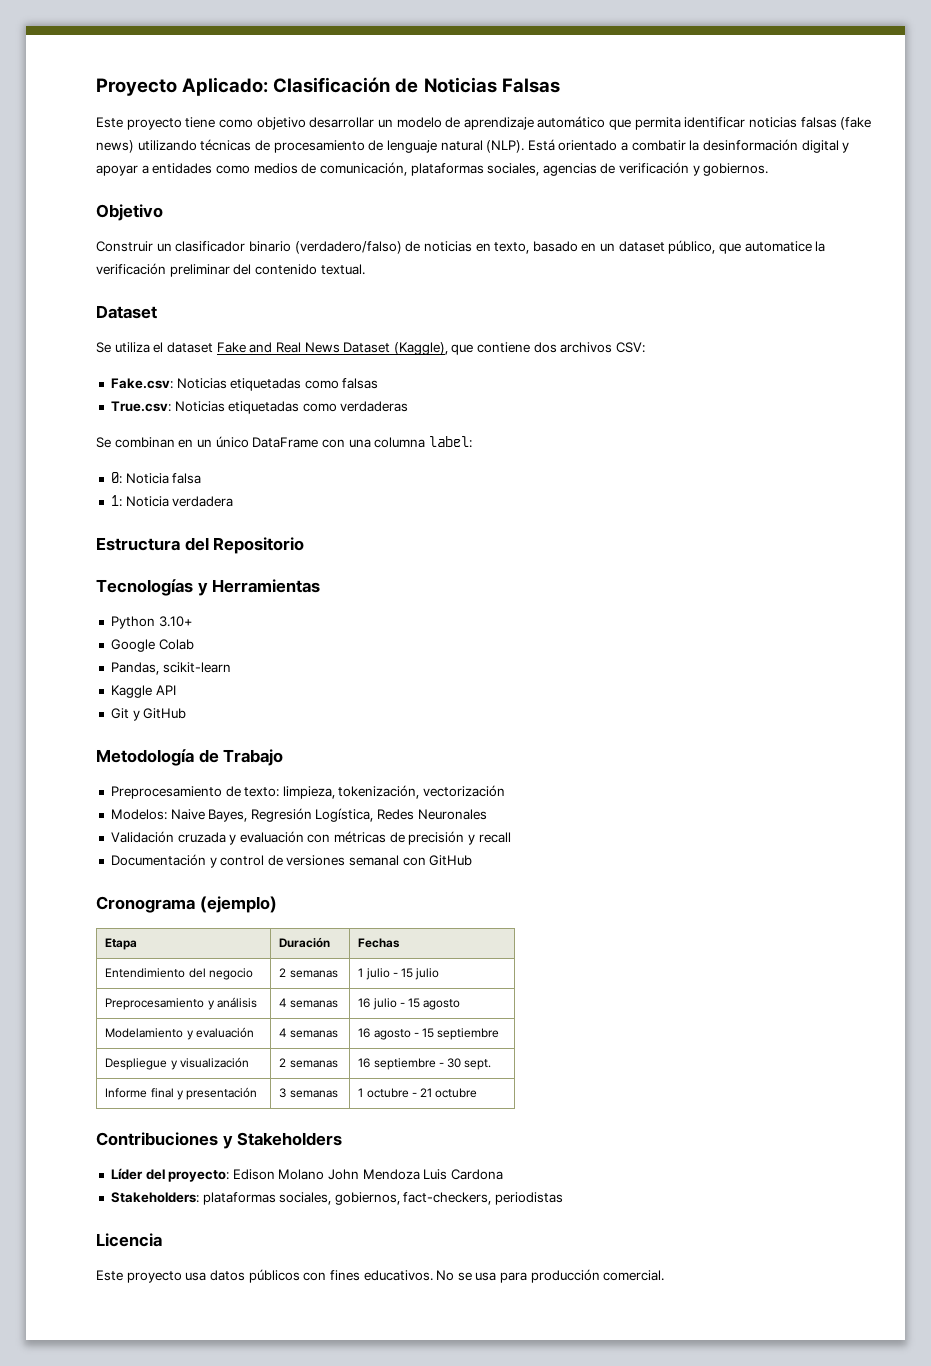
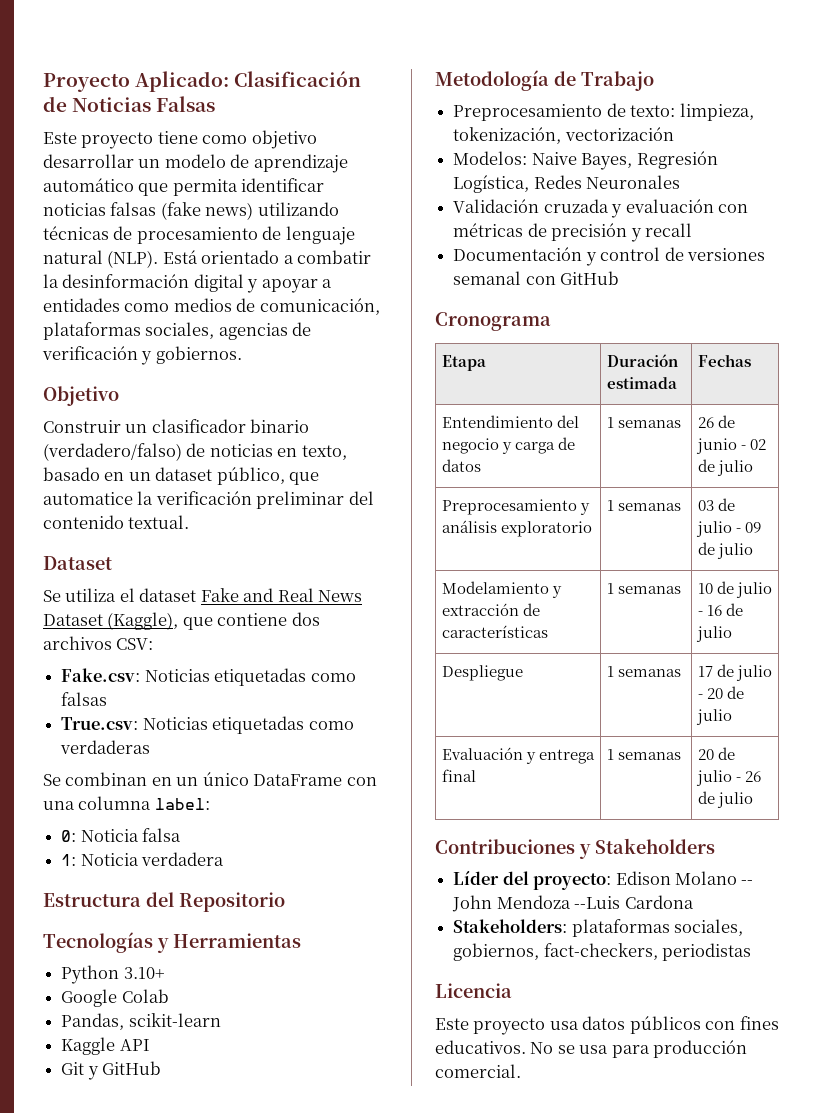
- Cronograma (ejemplo)
+ Cronograma
- Etapa | Duración | Fechas
+ Etapa | Duración estimada | Fechas
- Entendimiento del negocio | 2 semanas | 1 julio - 15 julio
+ Entendimiento del negocio y carga de datos | 1 semanas | 26 de junio - 02 de julio
- Preprocesamiento y análisis | 4 semanas | 16 julio - 15 agosto
- Modelamiento y evaluación | 4 semanas | 16 agosto - 15 septiembre
- Despliegue y visualización | 2 semanas | 16 septiembre - 30 sept.
- Informe final y presentación | 3 semanas | 1 octubre - 21 octubre
+ Preprocesamiento y análisis exploratorio | 1 semanas | 03 de julio - 09 de julio
+ Modelamiento y extracción de características | 1 semanas | 10 de julio - 16 de julio
+ Despliegue | 1 semanas | 17 de julio - 20 de julio
+ Evaluación y entrega final | 1 semanas | 20 de julio - 26 de julio
- Líder del proyecto: Edison Molano John Mendoza Luis Cardona
+ Líder del proyecto: Edison Molano -- John Mendoza --Luis Cardona

